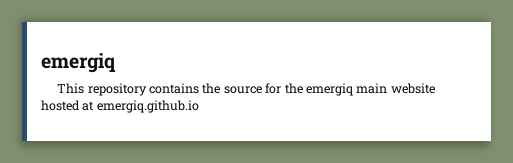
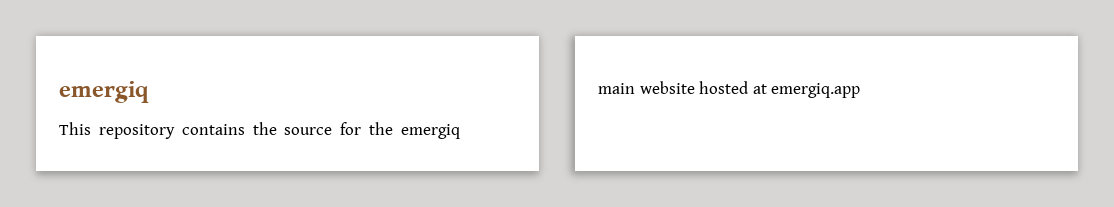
- This repository contains the source for the emergiq main website hosted at emergiq.github.io
+ This repository contains the source for the emergiq main website hosted at emergiq.app

